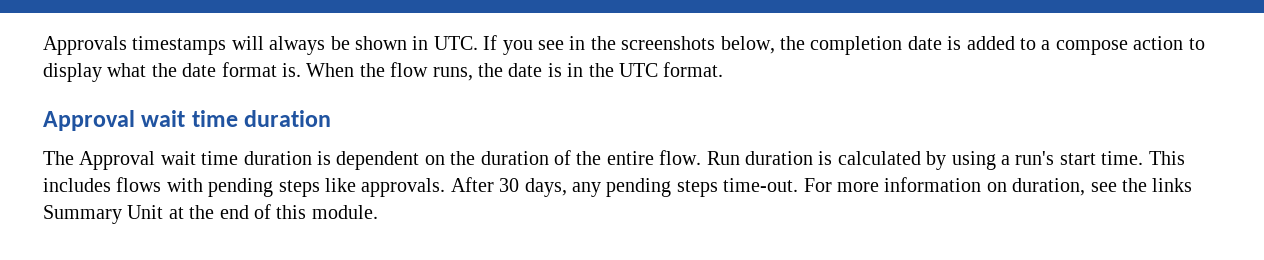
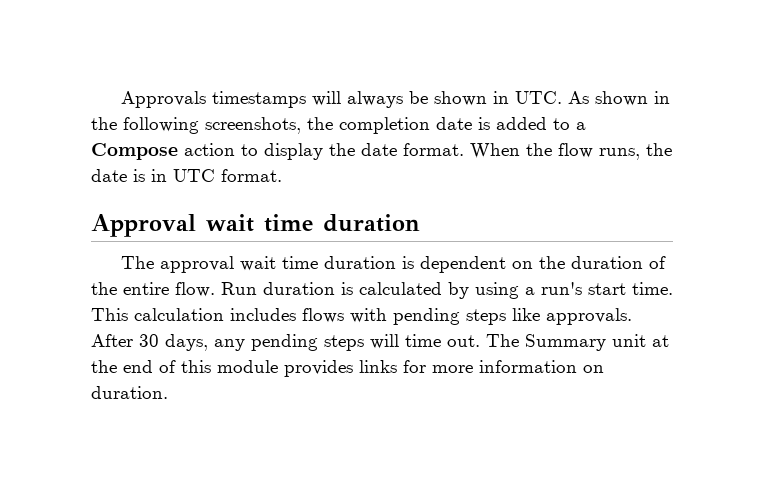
- Approvals timestamps will always be shown in UTC. If you see in the screenshots below, the completion date is added to a compose action to display what the date format is.
+ Approvals timestamps will always be shown in UTC. As shown in the following screenshots, the completion date is added to a Compose action to display the date format.
- When the flow runs, the date is in the UTC format.
+ When the flow runs, the date is in UTC format.
- The Approval wait time duration is dependent on the duration of the entire flow.
+ The approval wait time duration is dependent on the duration of the entire flow.
- This includes flows with pending steps like approvals.
+ This calculation includes flows with pending steps like approvals.
- After 30 days, any pending steps time-out. For more information on duration, see the links Summary Unit at the end of this module.
+ After 30 days, any pending steps will time out. The Summary unit at the end of this module provides links for more information on duration.

